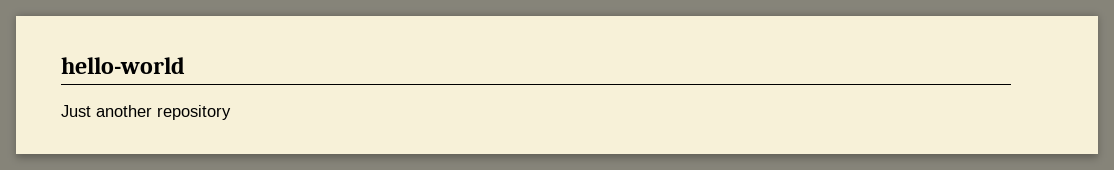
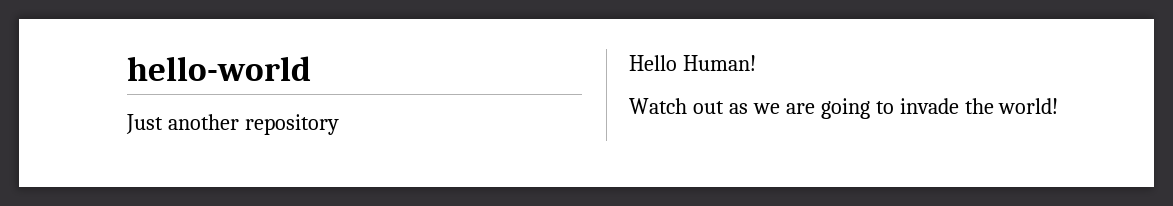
+ Hello Human!
+ Watch out as we are going to invade the world!

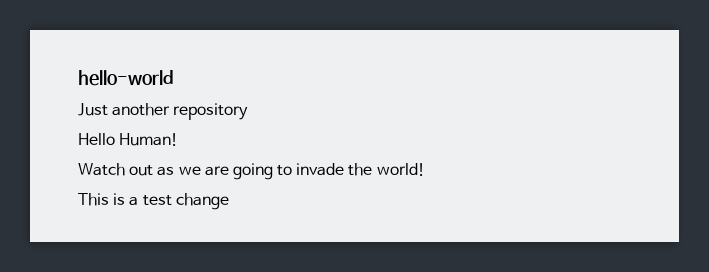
+ This is a test change

